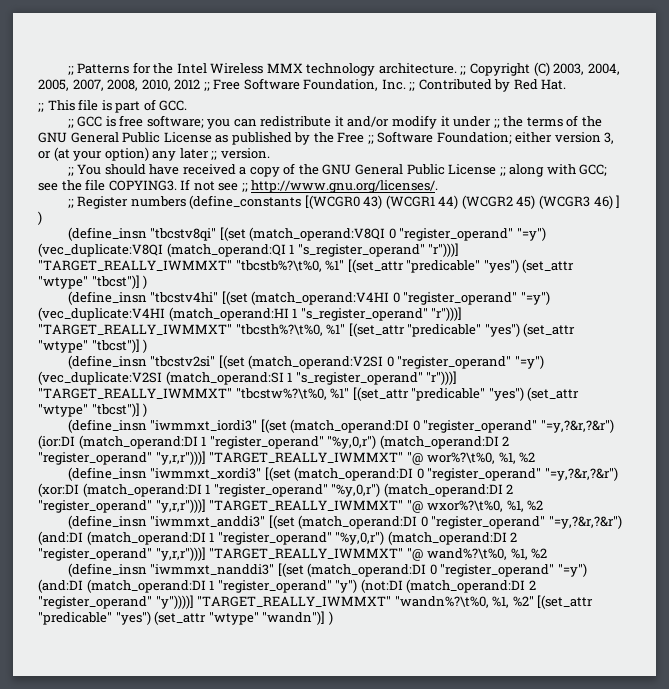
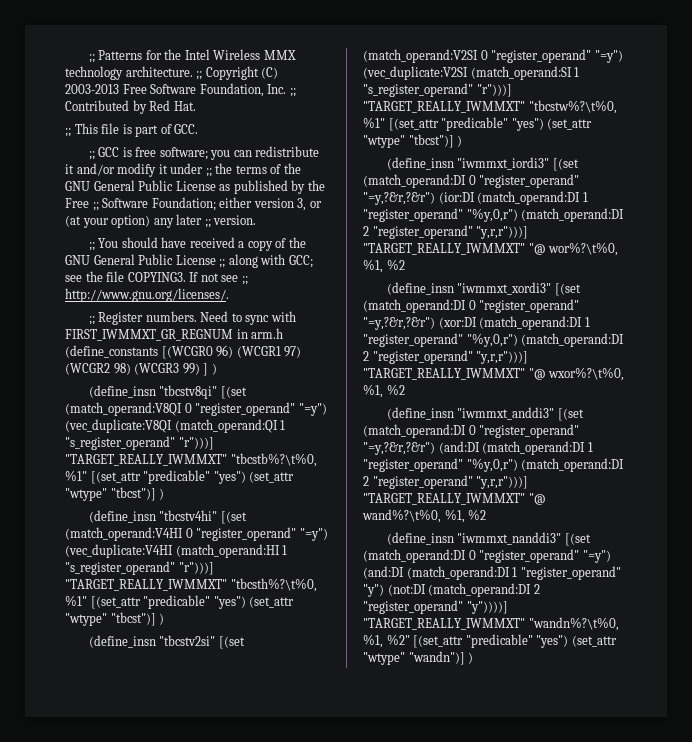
- ;; Patterns for the Intel Wireless MMX technology architecture. ;; Copyright (C) 2003, 2004, 2005, 2007, 2008, 2010, 2012 ;; Free Software Foundation, Inc. ;; Contributed by Red Hat.
+ ;; Patterns for the Intel Wireless MMX technology architecture. ;; Copyright (C) 2003-2013 Free Software Foundation, Inc. ;; Contributed by Red Hat.
- ;; Register numbers (define_constants [(WCGR0 43) (WCGR1 44) (WCGR2 45) (WCGR3 46) ] )
+ ;; Register numbers. Need to sync with FIRST_IWMMXT_GR_REGNUM in arm.h (define_constants [(WCGR0 96) (WCGR1 97) (WCGR2 98) (WCGR3 99) ] )

